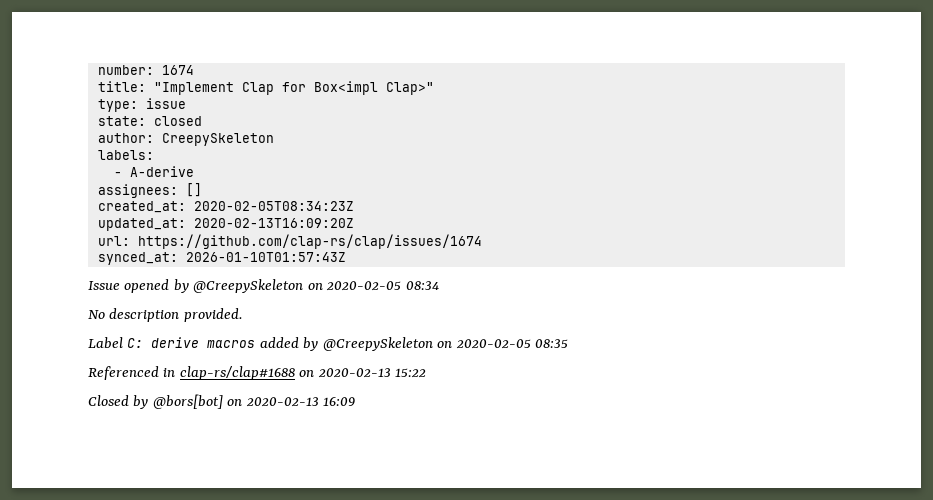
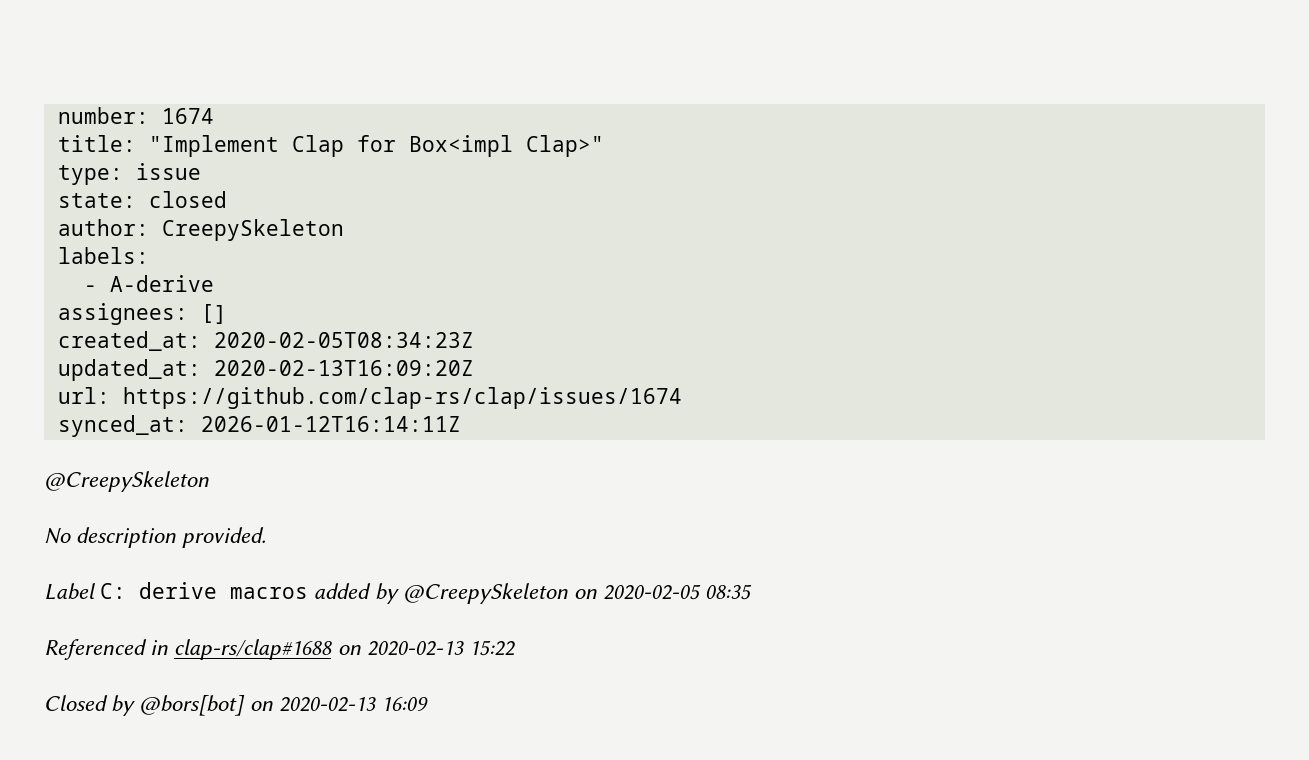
- synced_at: 2026-01-10T01:57:43Z
- Issue opened by @CreepySkeleton on 2020-02-05 08:34
+ synced_at: 2026-01-12T16:14:11Z
+ @CreepySkeleton

